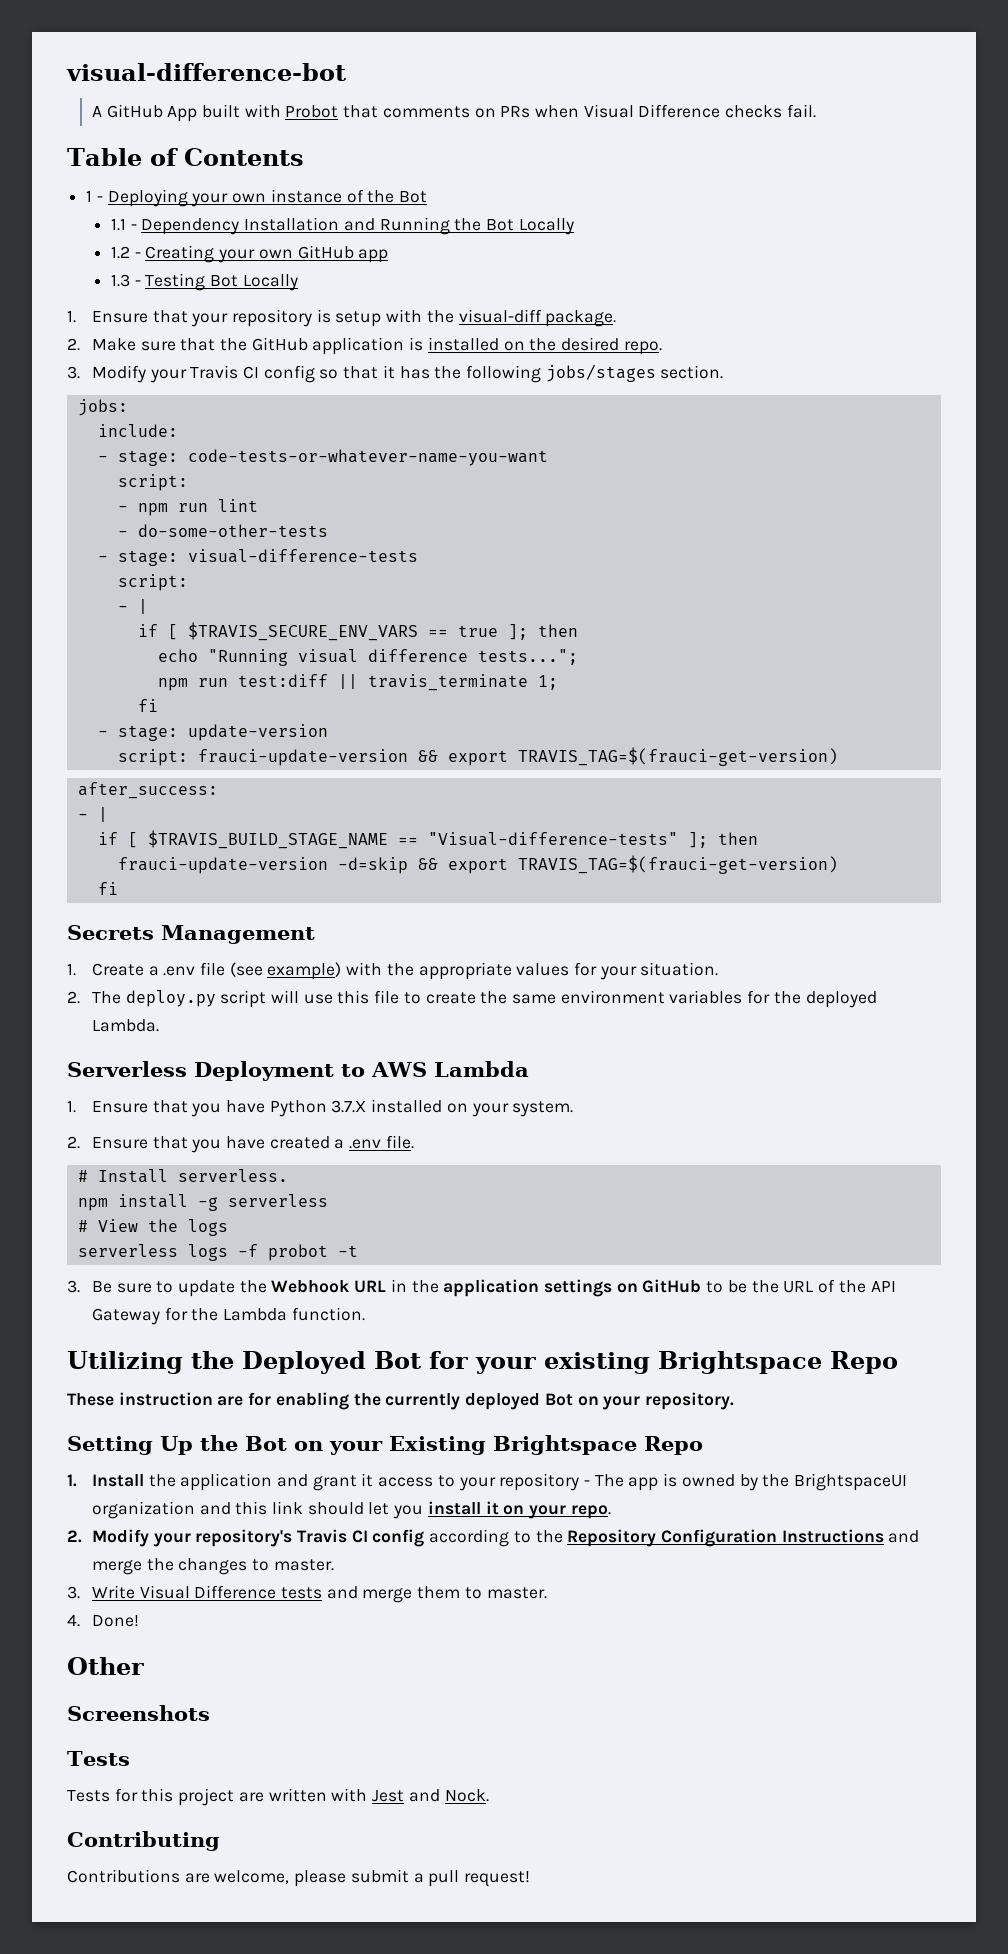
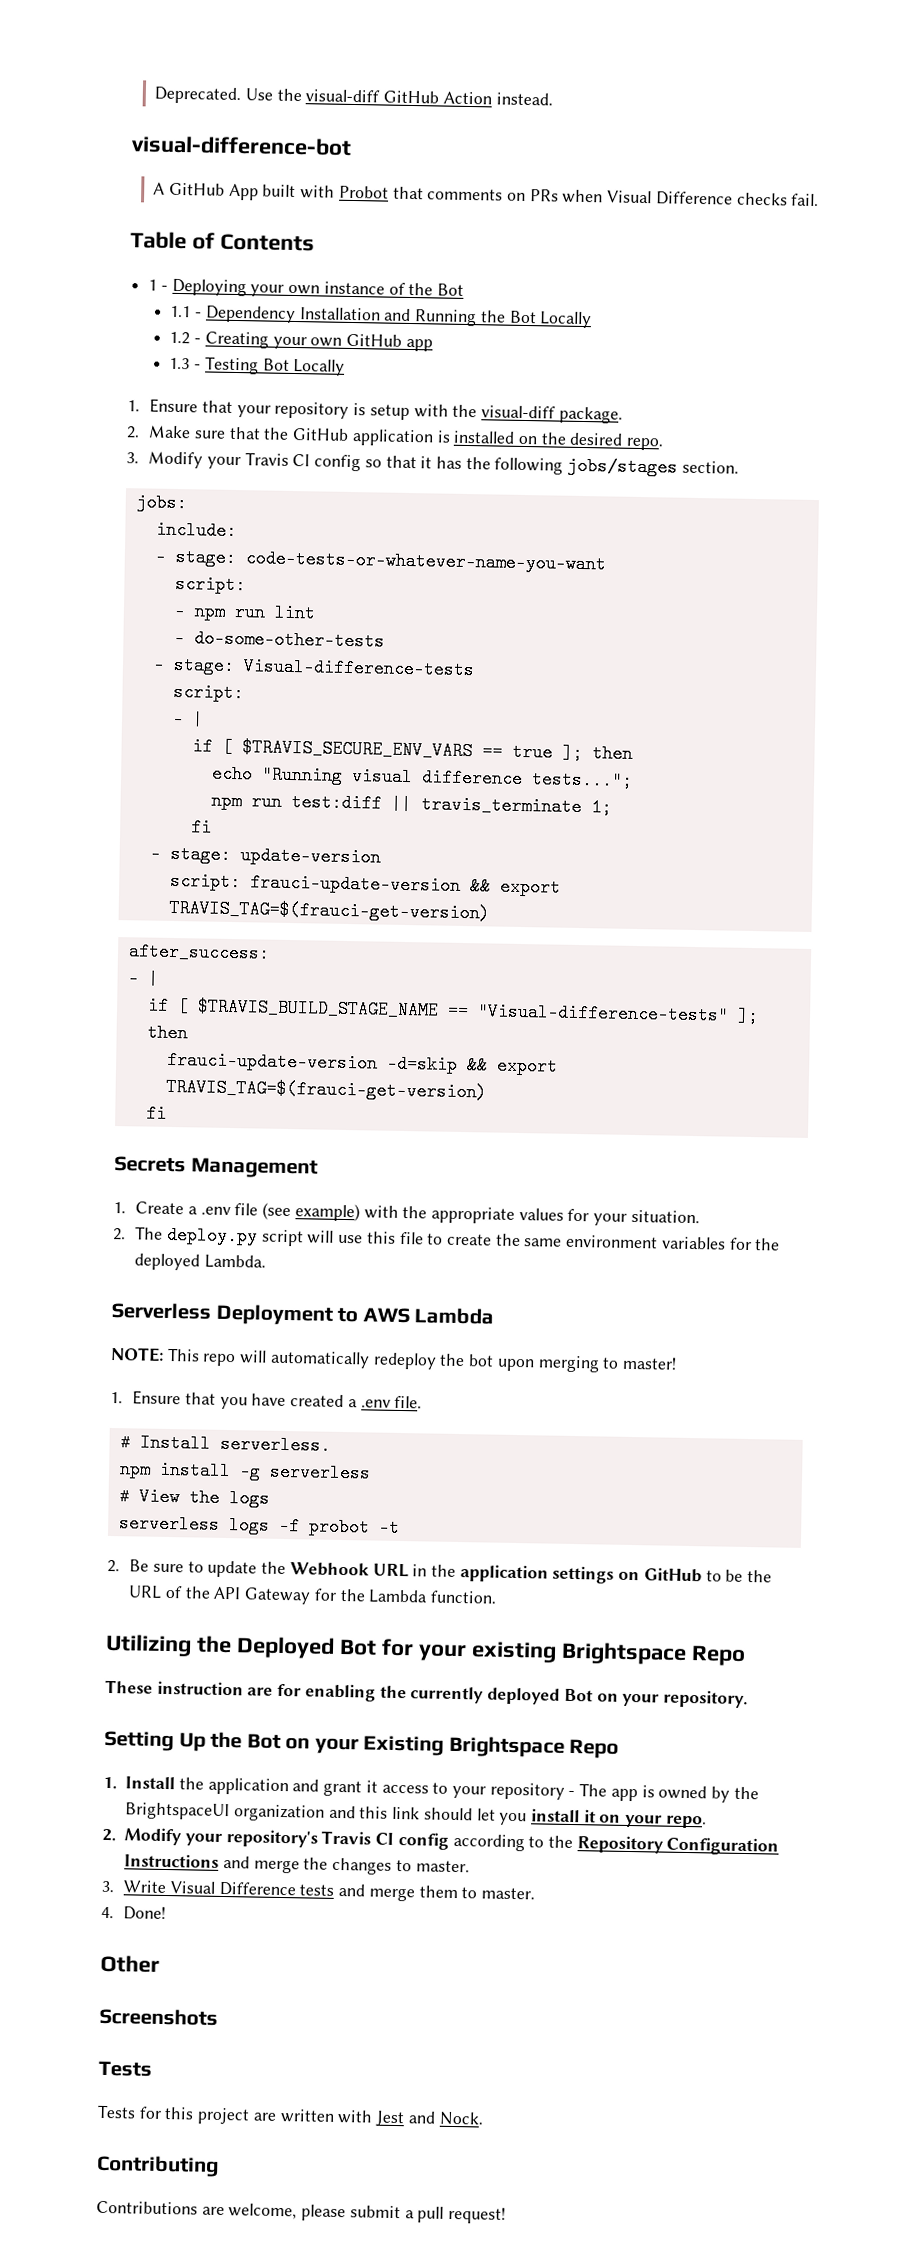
+ Deprecated. Use the visual-diff GitHub Action instead.
- - stage: visual-difference-tests
+ - stage: Visual-difference-tests
- 1. Ensure that you have Python 3.7.X installed on your system.
- 2. Ensure that you have created a .env file.
+ NOTE: This repo will automatically redeploy the bot upon merging to master!
+ 1. Ensure that you have created a .env file.
- 3. Be sure to update the Webhook URL in the application settings on GitHub to be the URL of the API Gateway for the Lambda function.
+ 2. Be sure to update the Webhook URL in the application settings on GitHub to be the URL of the API Gateway for the Lambda function.

